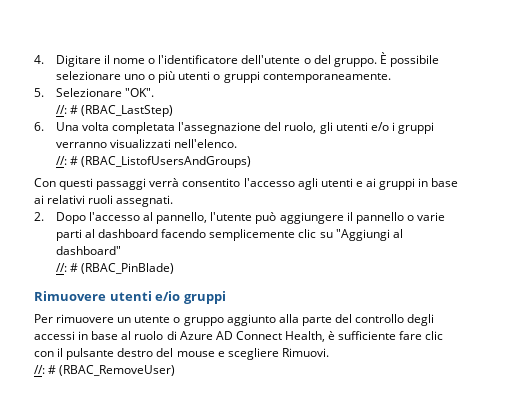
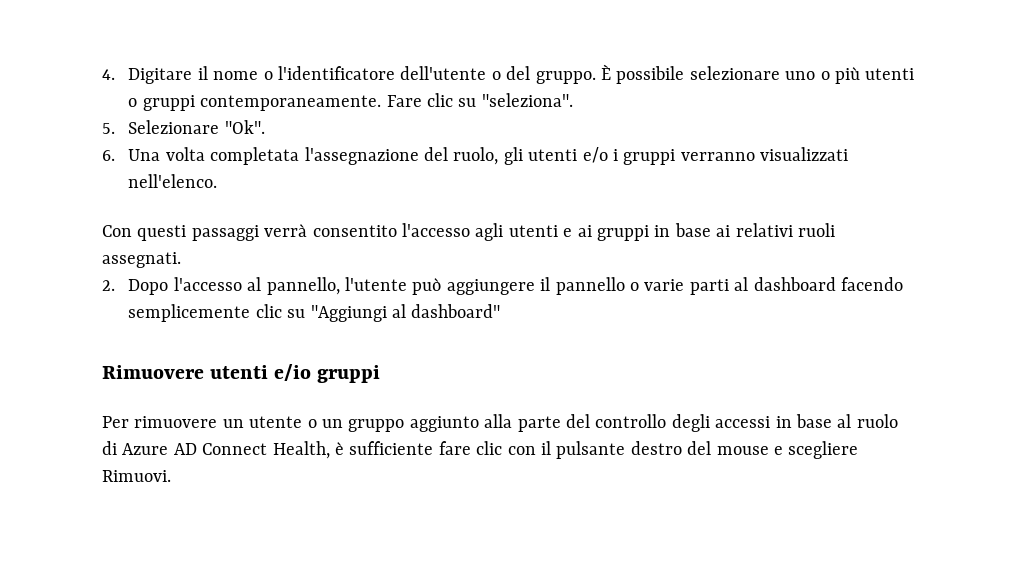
- È possibile selezionare uno o più utenti o gruppi contemporaneamente.
- 5. Selezionare "OK".
- //: # (RBAC_LastStep)
+ È possibile selezionare uno o più utenti o gruppi contemporaneamente. Fare clic su "seleziona".
+ 5. Selezionare "Ok".
- //: # (RBAC_ListofUsersAndGroups)
- //: # (RBAC_PinBlade)
- Per rimuovere un utente o gruppo aggiunto alla parte del controllo degli accessi in base al ruolo di Azure AD Connect Health, è sufficiente fare clic con il pulsante destro del mouse e scegliere Rimuovi.
+ Per rimuovere un utente o un gruppo aggiunto alla parte del controllo degli accessi in base al ruolo di Azure AD Connect Health, è sufficiente fare clic con il pulsante destro del mouse e scegliere Rimuovi.
- //: # (RBAC_RemoveUser)

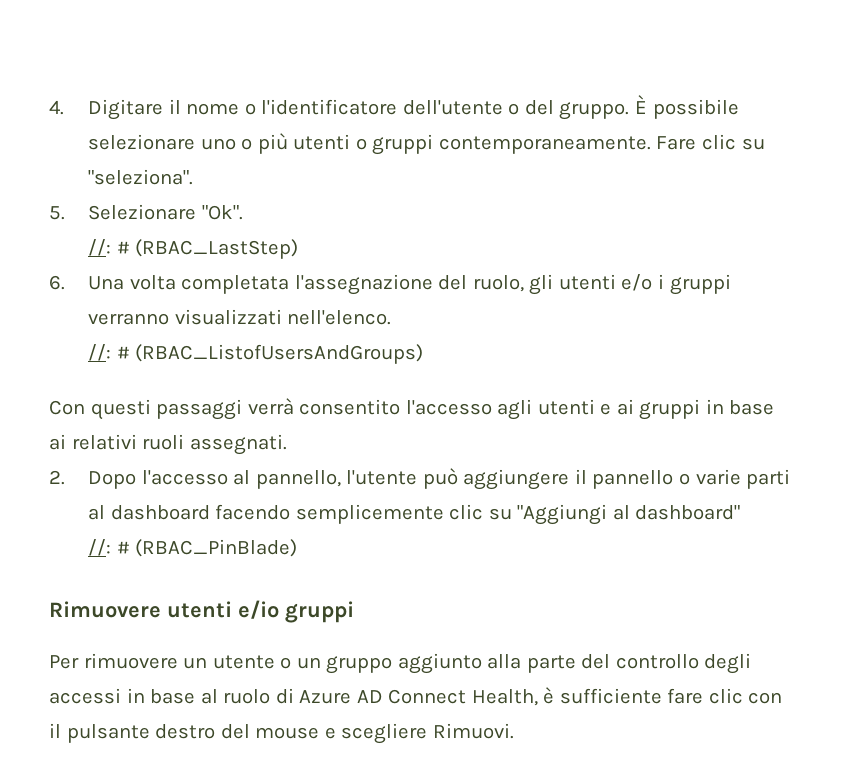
+ //: # (RBAC_LastStep)
+ //: # (RBAC_ListofUsersAndGroups)
+ //: # (RBAC_PinBlade)

